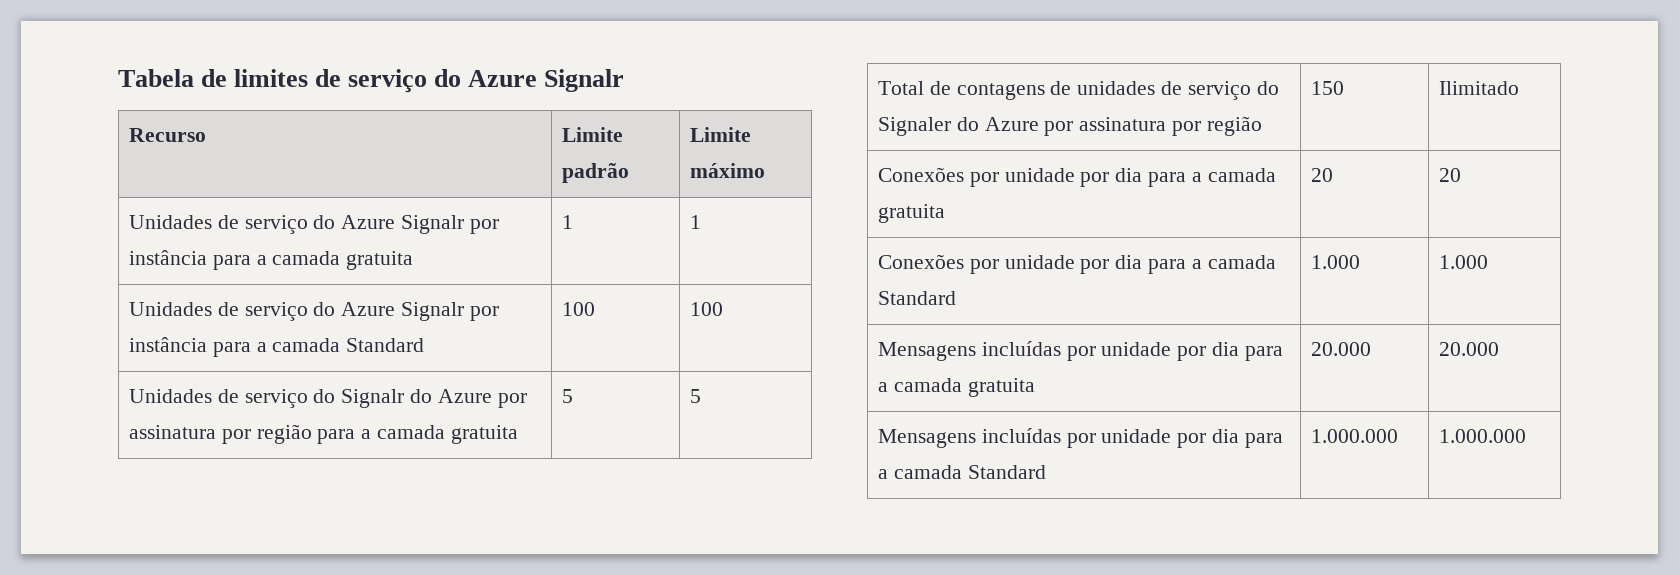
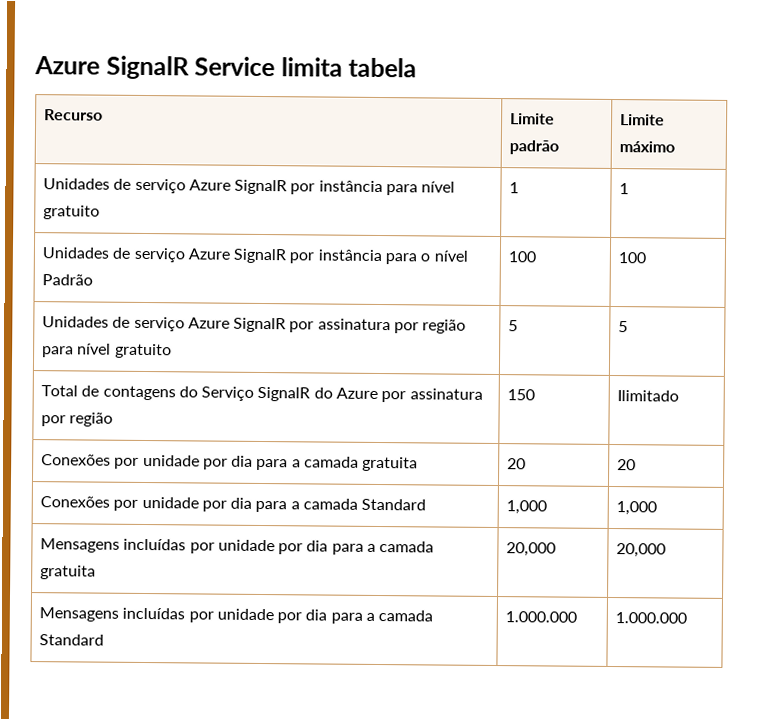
- Tabela de limites de serviço do Azure Signalr
+ Azure SignalR Service limita tabela
- Unidades de serviço do Azure Signalr por instância para a camada gratuita | 1 | 1
+ Unidades de serviço Azure SignalR por instância para nível gratuito | 1 | 1
- Unidades de serviço do Azure Signalr por instância para a camada Standard | 100 | 100
+ Unidades de serviço Azure SignalR por instância para o nível Padrão | 100 | 100
- Unidades de serviço do Signalr do Azure por assinatura por região para a camada gratuita | 5 | 5
+ Unidades de serviço Azure SignalR por assinatura por região para nível gratuito | 5 | 5
- Total de contagens de unidades de serviço do Signaler do Azure por assinatura por região | 150 | Ilimitado
+ Total de contagens do Serviço SignalR do Azure por assinatura por região | 150 | Ilimitado
- Conexões por unidade por dia para a camada Standard | 1.000 | 1.000
+ Conexões por unidade por dia para a camada Standard | 1,000 | 1,000
- Mensagens incluídas por unidade por dia para a camada gratuita | 20.000 | 20.000
+ Mensagens incluídas por unidade por dia para a camada gratuita | 20,000 | 20,000

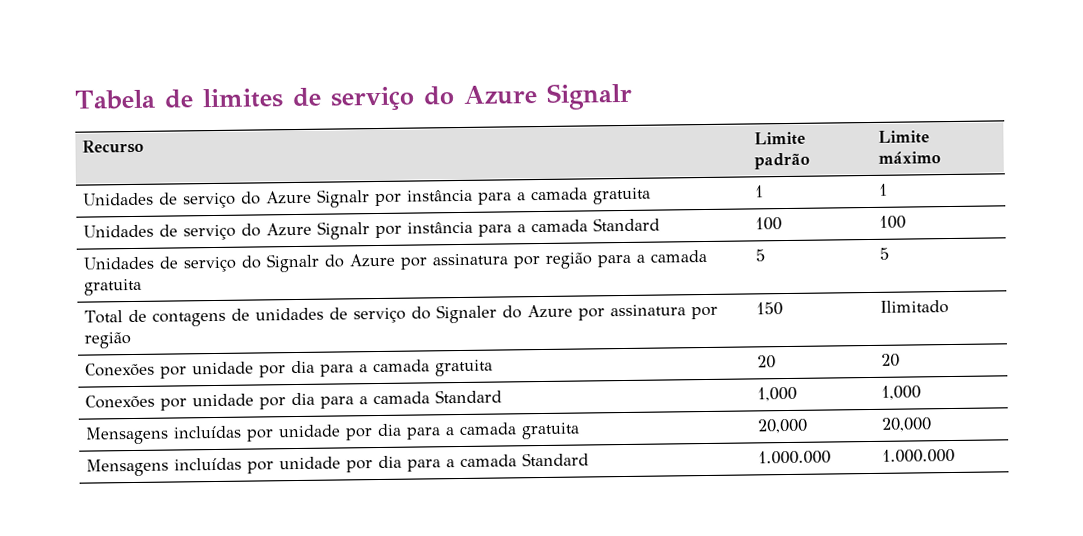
- Azure SignalR Service limita tabela
+ Tabela de limites de serviço do Azure Signalr
- Unidades de serviço Azure SignalR por instância para nível gratuito | 1 | 1
+ Unidades de serviço do Azure Signalr por instância para a camada gratuita | 1 | 1
- Unidades de serviço Azure SignalR por instância para o nível Padrão | 100 | 100
+ Unidades de serviço do Azure Signalr por instância para a camada Standard | 100 | 100
- Unidades de serviço Azure SignalR por assinatura por região para nível gratuito | 5 | 5
+ Unidades de serviço do Signalr do Azure por assinatura por região para a camada gratuita | 5 | 5
- Total de contagens do Serviço SignalR do Azure por assinatura por região | 150 | Ilimitado
+ Total de contagens de unidades de serviço do Signaler do Azure por assinatura por região | 150 | Ilimitado

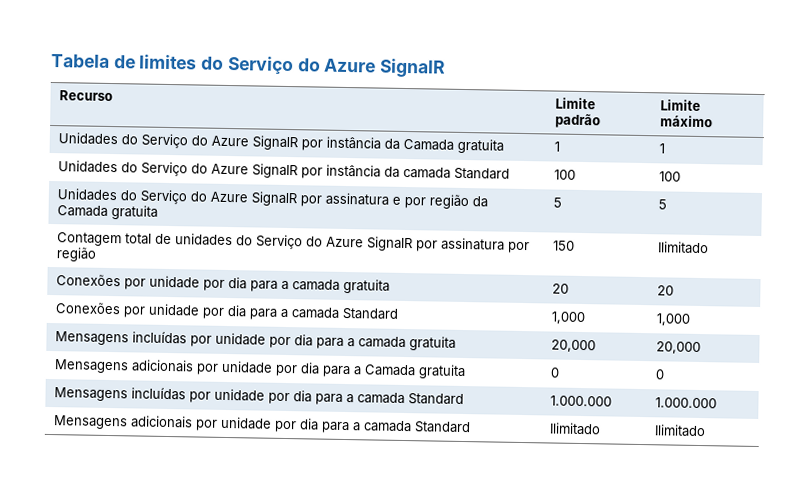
- Tabela de limites de serviço do Azure Signalr
+ Tabela de limites do Serviço do Azure SignalR
- Unidades de serviço do Azure Signalr por instância para a camada gratuita | 1 | 1
+ Unidades do Serviço do Azure SignalR por instância da Camada gratuita | 1 | 1
- Unidades de serviço do Azure Signalr por instância para a camada Standard | 100 | 100
+ Unidades do Serviço do Azure SignalR por instância da camada Standard | 100 | 100
- Unidades de serviço do Signalr do Azure por assinatura por região para a camada gratuita | 5 | 5
+ Unidades do Serviço do Azure SignalR por assinatura e por região da Camada gratuita | 5 | 5
- Total de contagens de unidades de serviço do Signaler do Azure por assinatura por região | 150 | Ilimitado
+ Contagem total de unidades do Serviço do Azure SignalR por assinatura por região | 150 | Ilimitado
+ Mensagens adicionais por unidade por dia para a Camada gratuita | 0 | 0
+ Mensagens adicionais por unidade por dia para a camada Standard | Ilimitado | Ilimitado

